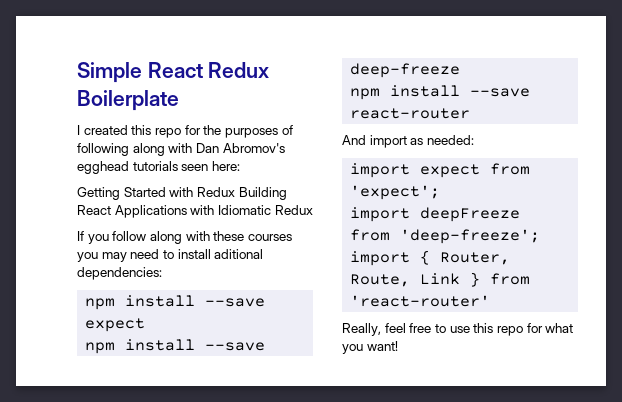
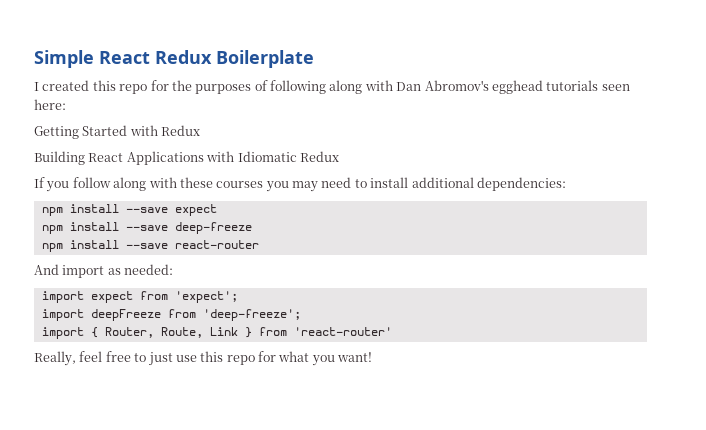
- Getting Started with Redux Building React Applications with Idiomatic Redux
+ Getting Started with Redux
+ Building React Applications with Idiomatic Redux
- If you follow along with these courses you may need to install aditional dependencies:
+ If you follow along with these courses you may need to install additional dependencies:
- Really, feel free to use this repo for what you want!
+ Really, feel free to just use this repo for what you want!

